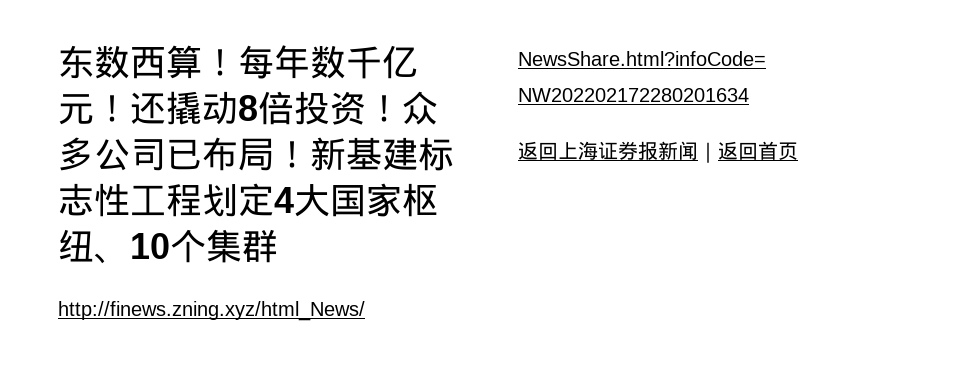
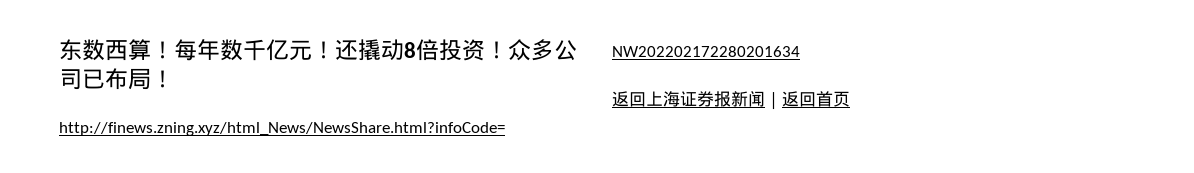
- 新基建标志性工程划定4大国家枢纽、10个集群

